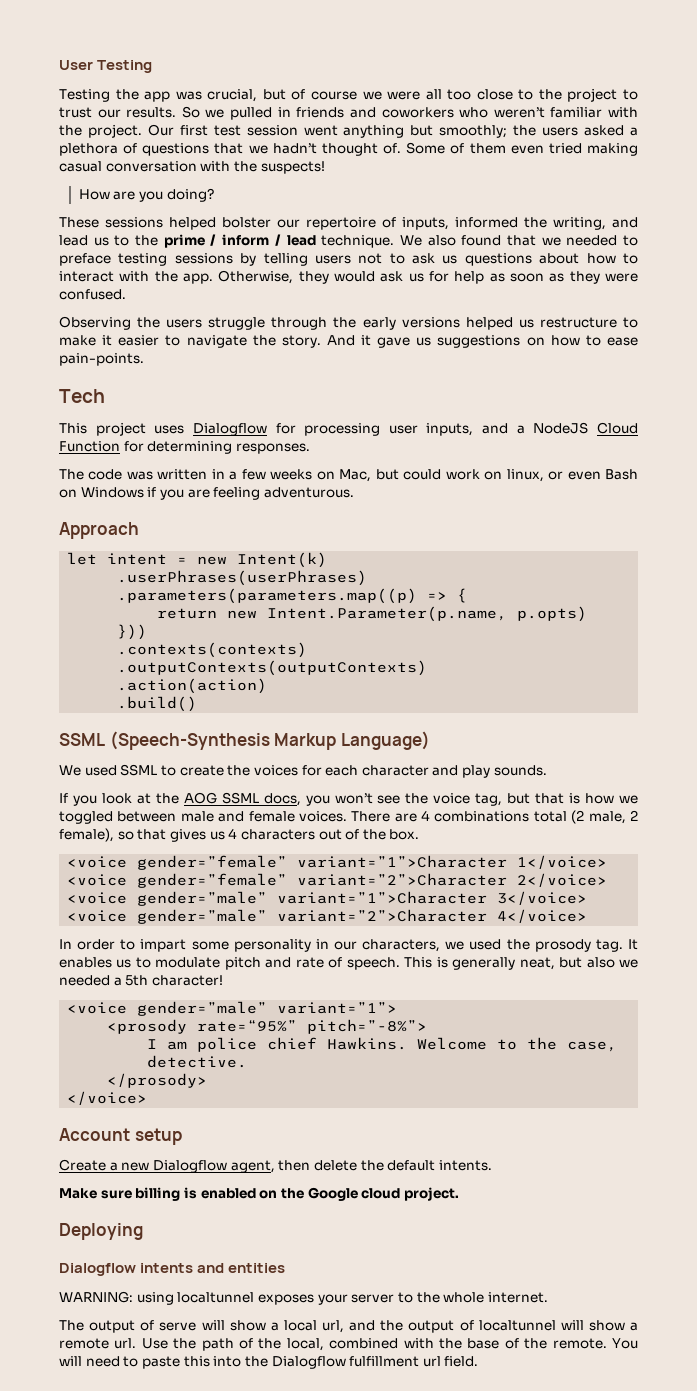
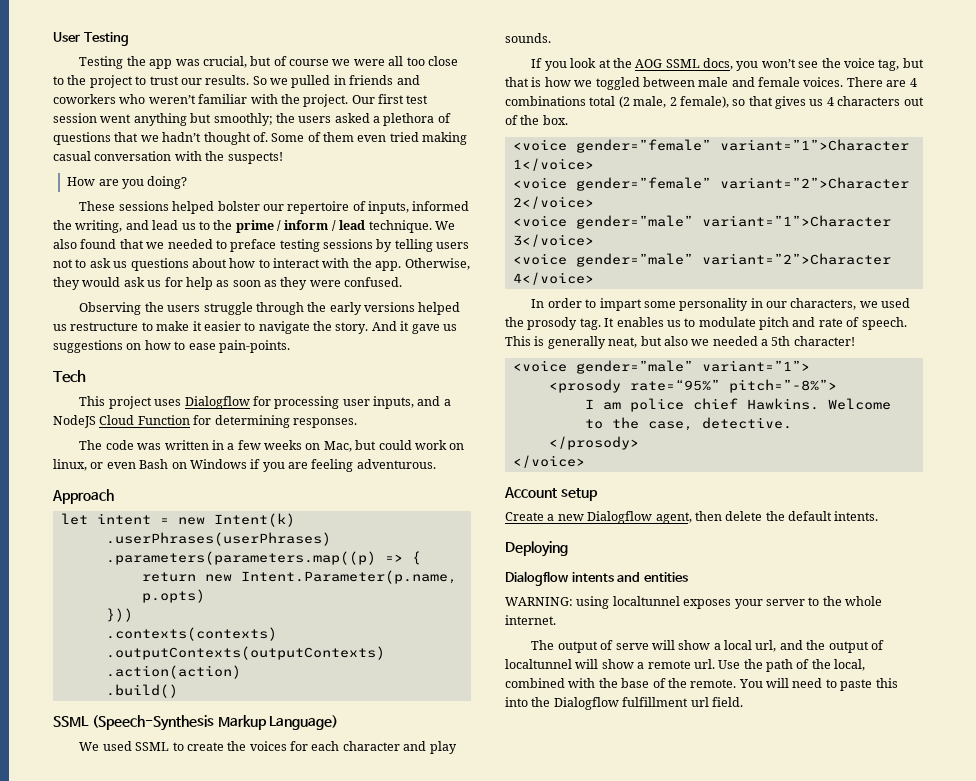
- Make sure billing is enabled on the Google cloud project.

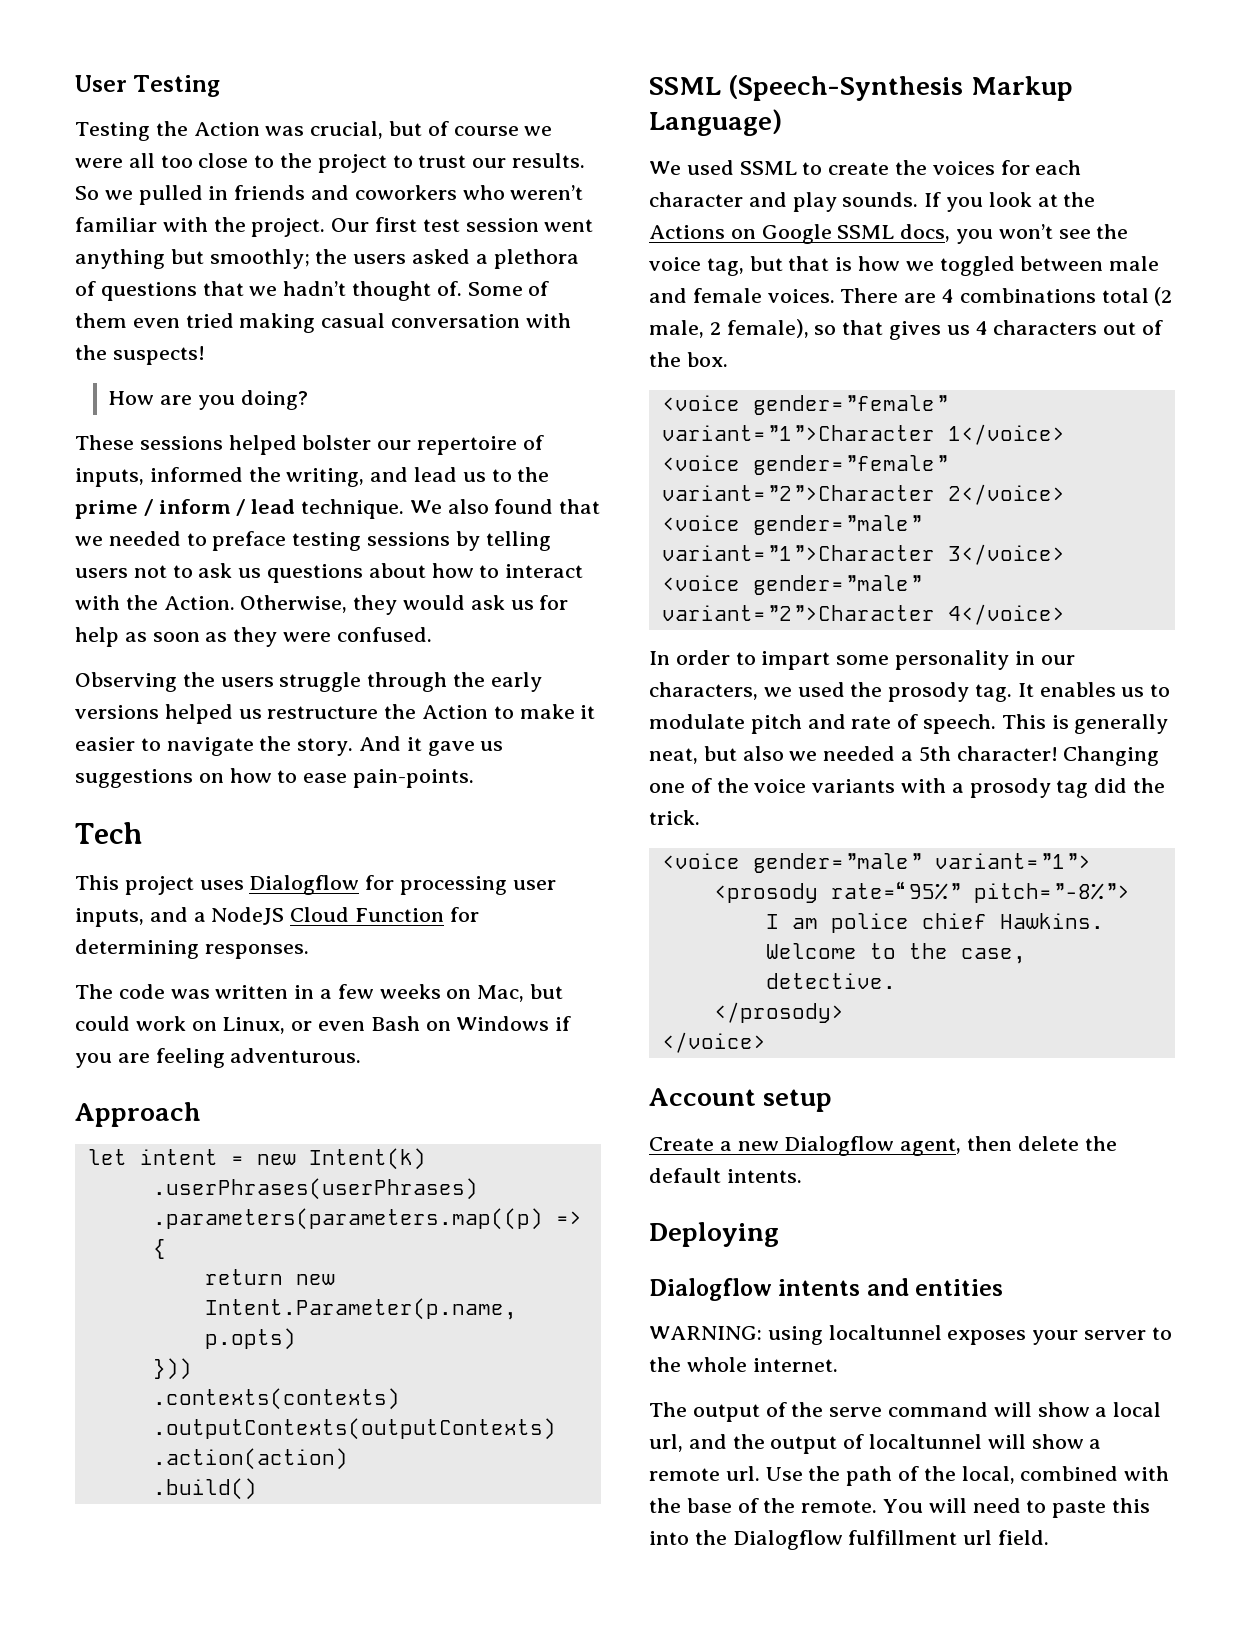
- Testing the app was crucial, but of course we were all too close to the project to trust our results.
+ Testing the Action was crucial, but of course we were all too close to the project to trust our results.
- We also found that we needed to preface testing sessions by telling users not to ask us questions about how to interact with the app.
+ We also found that we needed to preface testing sessions by telling users not to ask us questions about how to interact with the Action.
- Observing the users struggle through the early versions helped us restructure to make it easier to navigate the story.
+ Observing the users struggle through the early versions helped us restructure the Action to make it easier to navigate the story.
- The code was written in a few weeks on Mac, but could work on linux, or even Bash on Windows if you are feeling adventurous.
+ The code was written in a few weeks on Mac, but could work on Linux, or even Bash on Windows if you are feeling adventurous.
- We used SSML to create the voices for each character and play sounds.
- If you look at the AOG SSML docs, you won’t see the voice tag, but that is how we toggled between male and female voices.
+ We used SSML to create the voices for each character and play sounds. If you look at the Actions on Google SSML docs, you won’t see the voice tag, but that is how we toggled between male and female voices.
+ Changing one of the voice variants with a prosody tag did the trick.
- The output of serve will show a local url, and the output of localtunnel will show a remote url.
+ The output of the serve command will show a local url, and the output of localtunnel will show a remote url.

